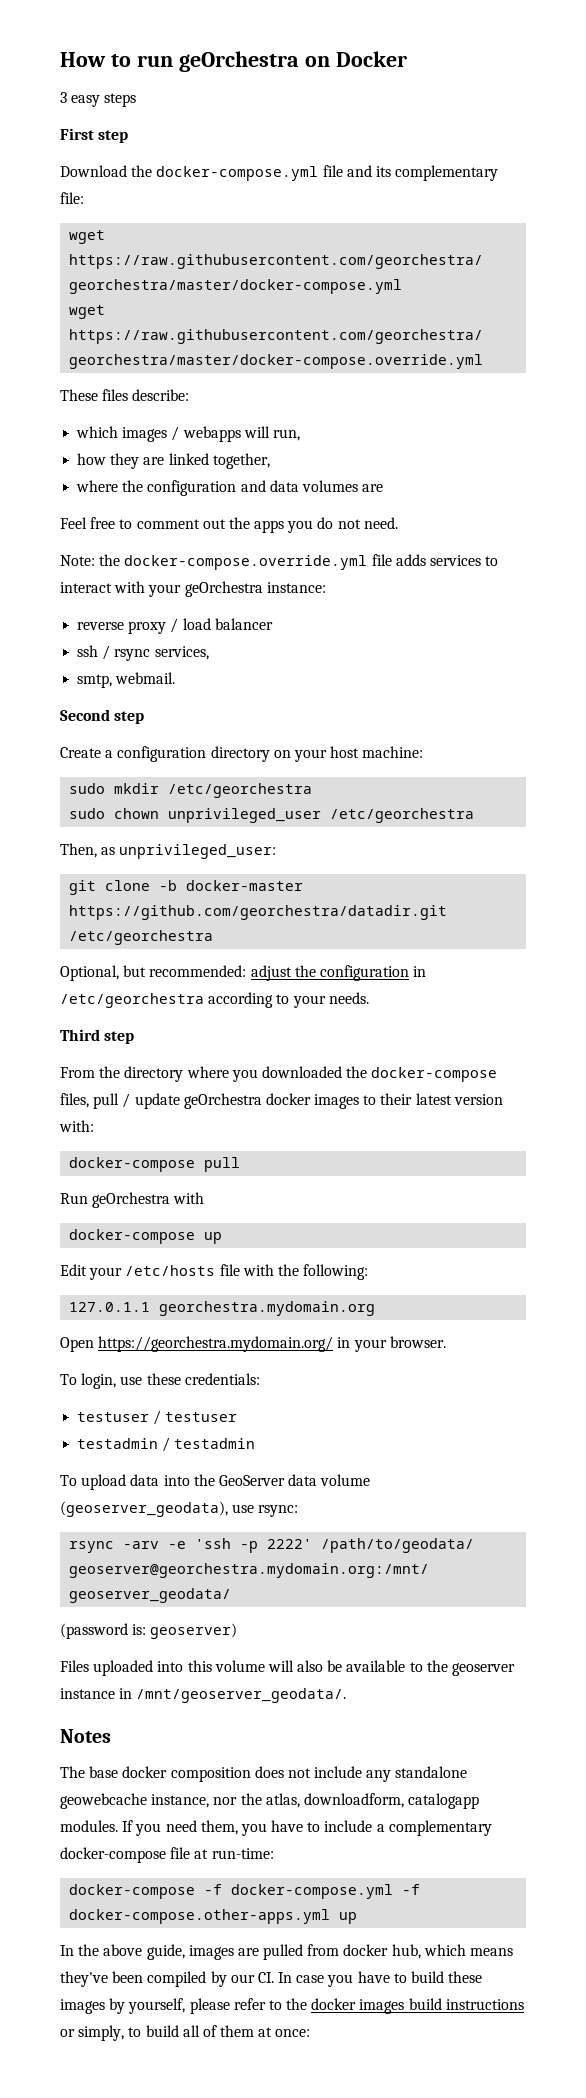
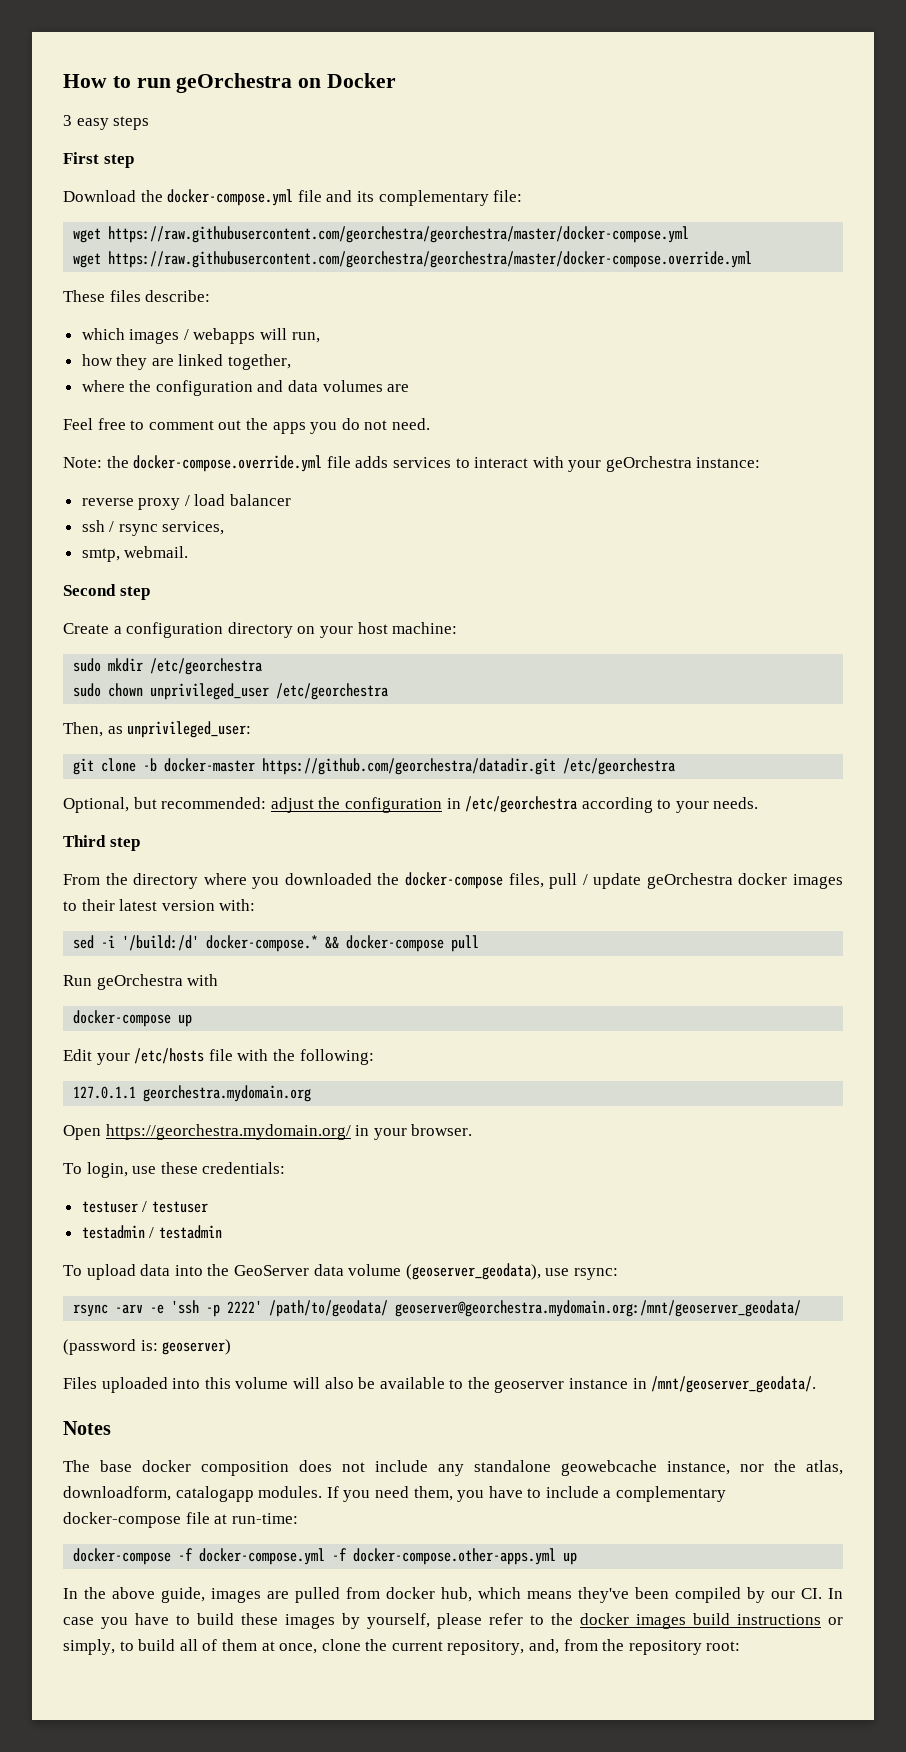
- docker-compose pull
+ sed -i '/build:/d' docker-compose.* && docker-compose pull
- In the above guide, images are pulled from docker hub, which means they've been compiled by our CI. In case you have to build these images by yourself, please refer to the docker images build instructions or simply, to build all of them at once:
+ In the above guide, images are pulled from docker hub, which means they've been compiled by our CI. In case you have to build these images by yourself, please refer to the docker images build instructions or simply, to build all of them at once, clone the current repository, and, from the repository root:

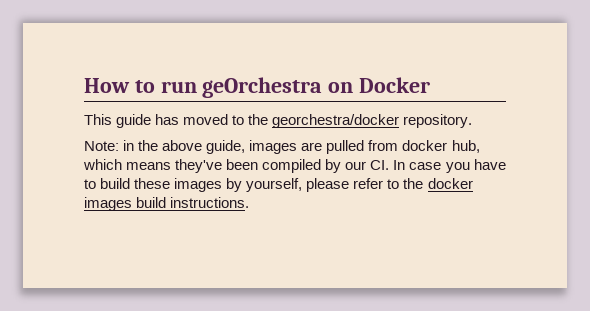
- 3 easy steps
- First step
- Download the docker-compose.yml file and its complementary file:
- wget https://raw.githubusercontent.com/georchestra/georchestra/master/docker-compose.yml
- wget https://raw.githubusercontent.com/georchestra/georchestra/master/docker-compose.override.yml
- These files describe:
- which images / webapps will run,
- how they are linked together,
- where the configuration and data volumes are
- Feel free to comment out the apps you do not need.
- Note: the docker-compose.override.yml file adds services to interact with your geOrchestra instance:
- reverse proxy / load balancer
- ssh / rsync services,
- smtp, webmail.
- Second step
- Create a configuration directory on your host machine:
- sudo mkdir /etc/georchestra
- sudo chown unprivileged_user /etc/georchestra
- Then, as unprivileged_user:
- git clone -b docker-master https://github.com/georchestra/datadir.git /etc/georchestra
- Optional, but recommended: adjust the configuration in /etc/georchestra according to your needs.
- Third step
- From the directory where you downloaded the docker-compose files, pull / update geOrchestra docker images to their latest version with:
- sed -i '/build:/d' docker-compose.* && docker-compose pull
- Run geOrchestra with
- docker-compose up
- Edit your /etc/hosts file with the following:
- 127.0.1.1 georchestra.mydomain.org
- Open https://georchestra.mydomain.org/ in your browser.
- To login, use these credentials:
- testuser / testuser
- testadmin / testadmin
- To upload data into the GeoServer data volume (geoserver_geodata), use rsync:
- rsync -arv -e 'ssh -p 2222' /path/to/geodata/ geoserver@georchestra.mydomain.org:/mnt/geoserver_geodata/
- (password is: geoserver)
- Files uploaded into this volume will also be available to the geoserver instance in /mnt/geoserver_geodata/.
- Notes
- The base docker composition does not include any standalone geowebcache instance, nor the atlas, downloadform, catalogapp modules. If you need them, you have to include a complementary docker-compose file at run-time:
- docker-compose -f docker-compose.yml -f docker-compose.other-apps.yml up
- In the above guide, images are pulled from docker hub, which means they've been compiled by our CI. In case you have to build these images by yourself, please refer to the docker images build instructions or simply, to build all of them at once, clone the current repository, and, from the repository root:
+ This guide has moved to the georchestra/docker repository.
+ Note: in the above guide, images are pulled from docker hub, which means they've been compiled by our CI. In case you have to build these images by yourself, please refer to the docker images build instructions.

